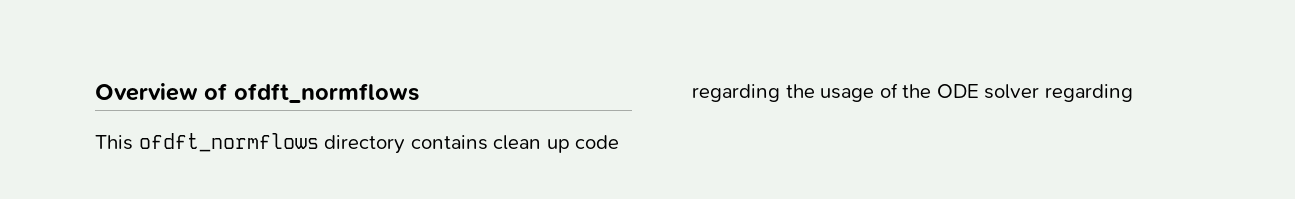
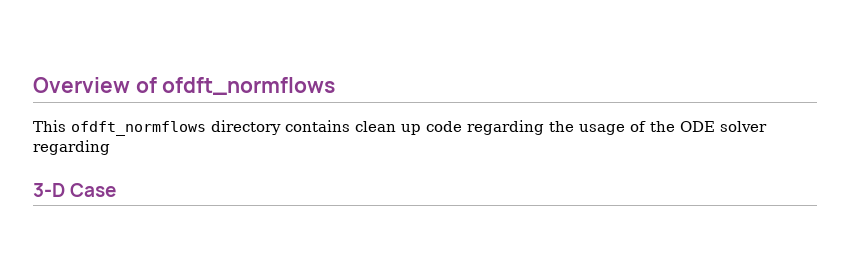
+ 3-D Case

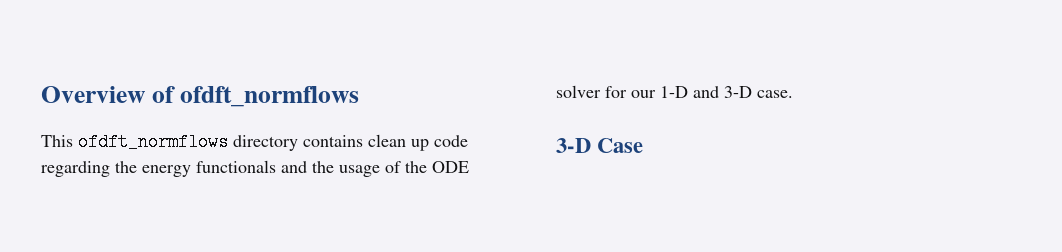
- This ofdft_normflows directory contains clean up code regarding the usage of the ODE solver regarding
+ This ofdft_normflows directory contains clean up code regarding the energy functionals and the usage of the ODE solver for our 1-D and 3-D case.

